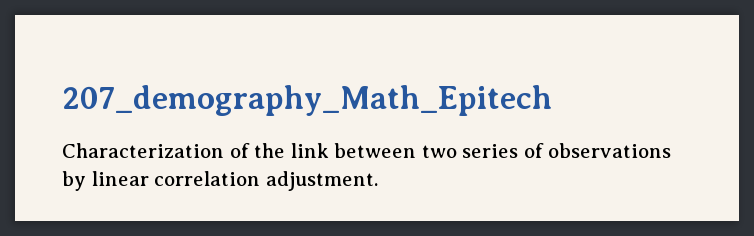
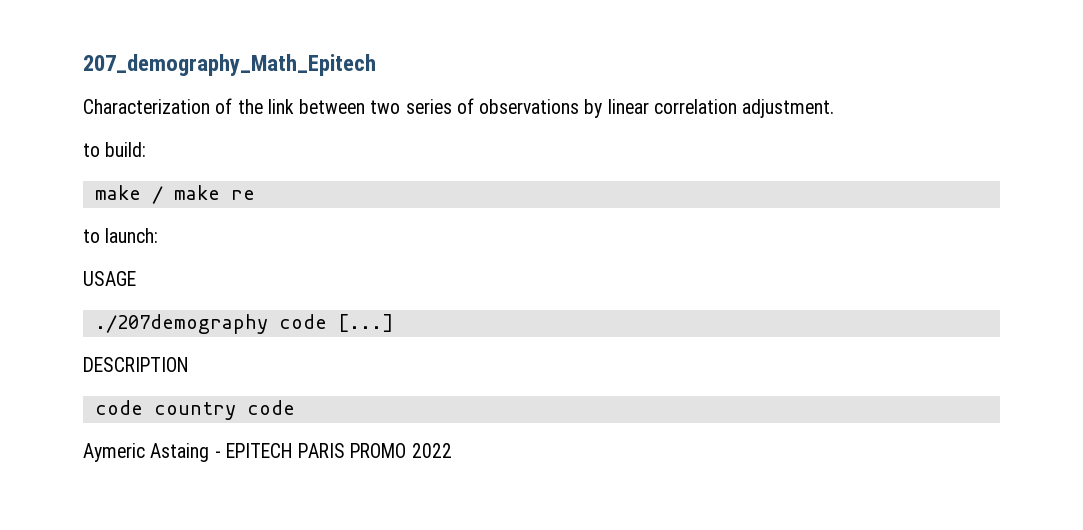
+ to build:
+ make / make re
+ to launch:
+ USAGE
+ ./207demography code [...]
+ DESCRIPTION
+ code country code
+ Aymeric Astaing - EPITECH PARIS PROMO 2022

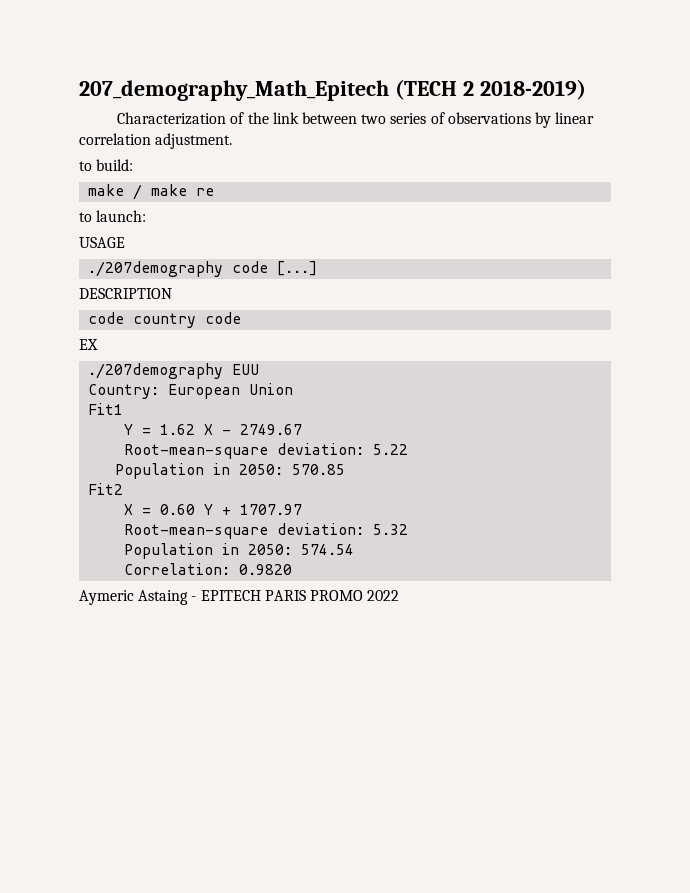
- 207_demography_Math_Epitech
+ 207_demography_Math_Epitech (TECH 2 2018-2019)
+ EX
+ ./207demography EUU
+ Country: European Union
+ Fit1
+ Y = 1.62 X - 2749.67
+ Root-mean-square deviation: 5.22
+ Population in 2050: 570.85
+ Fit2
+ X = 0.60 Y + 1707.97
+ Root-mean-square deviation: 5.32
+ Population in 2050: 574.54
+ Correlation: 0.9820

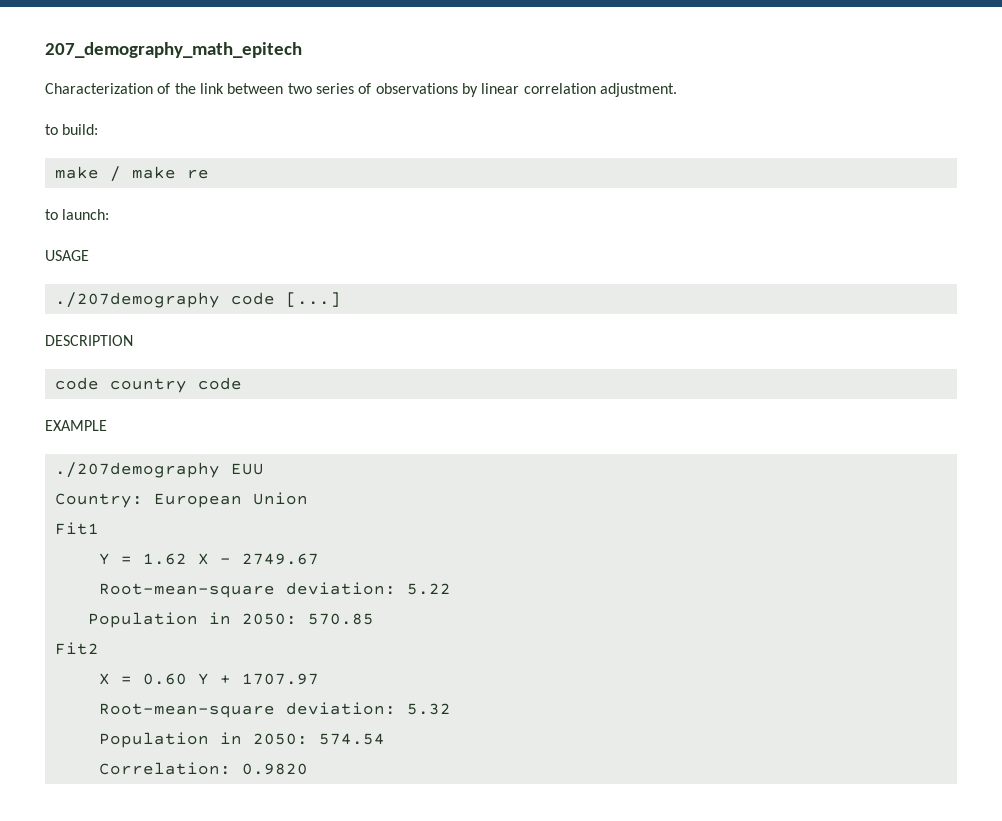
- 207_demography_Math_Epitech (TECH 2 2018-2019)
+ 207_demography_math_epitech
- EX
+ EXAMPLE
- Aymeric Astaing - EPITECH PARIS PROMO 2022

